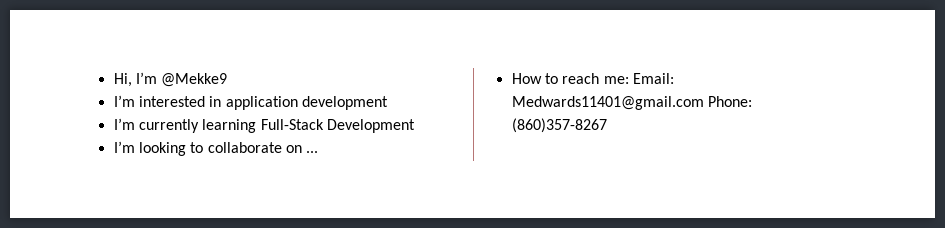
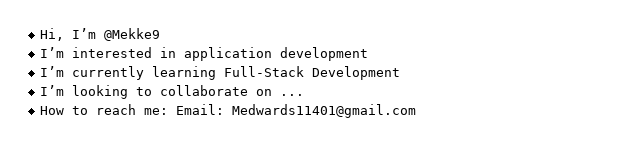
- How to reach me: Email: Medwards11401@gmail.com Phone: (860)357-8267
+ How to reach me: Email: Medwards11401@gmail.com

